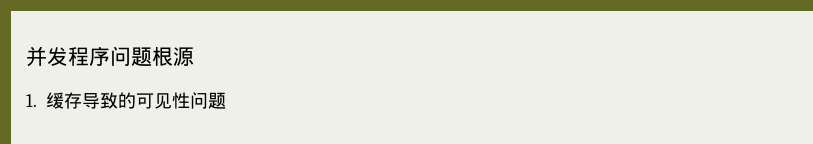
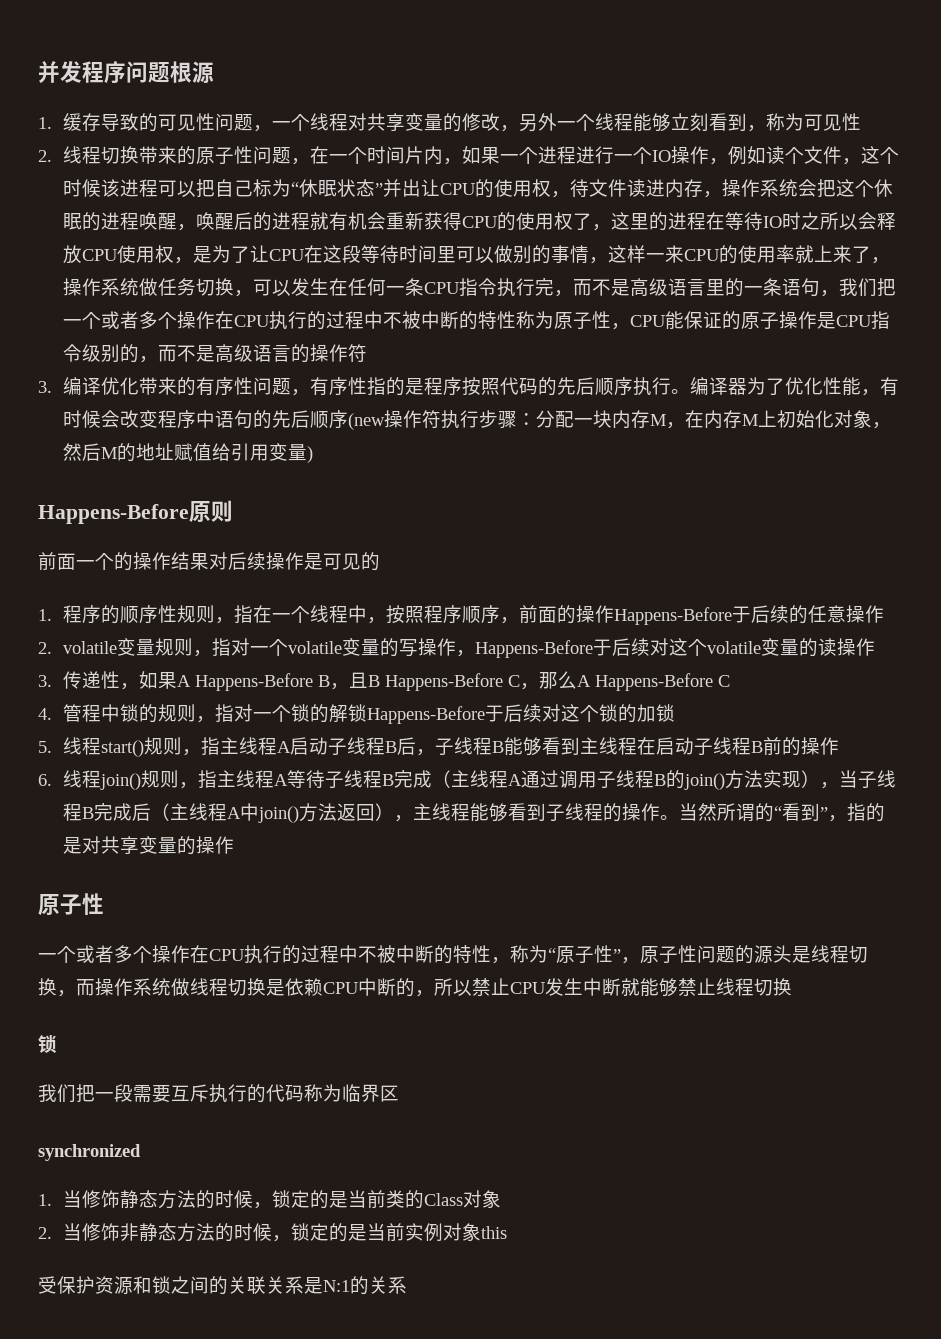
- 1.缓存导致的可见性问题
+ 1.缓存导致的可见性问题，一个线程对共享变量的修改，另外一个线程能够立刻看到，称为可见性
+ 2.线程切换带来的原子性问题，在一个时间片内，如果一个进程进行一个IO操作，例如读个文件，这个时候该进程可以把自己标为“休眠状态”并出让CPU的使用权，待文件读进内存，操作系统会把这个休眠的进程唤醒，唤醒后的进程就有机会重新获得CPU的使用权了，这里的进程在等待IO时之所以会释放CPU使用权，是为了让CPU在这段等待时间里可以做别的事情，这样一来CPU的使用率就上来了，操作系统做任务切换，可以发生在任何一条CPU指令执行完，而不是高级语言里的一条语句，我们把一个或者多个操作在CPU执行的过程中不被中断的特性称为原子性，CPU能保证的原子操作是CPU指令级别的，而不是高级语言的操作符
+ 3.编译优化带来的有序性问题，有序性指的是程序按照代码的先后顺序执行。编译器为了优化性能，有时候会改变程序中语句的先后顺序(new操作符执行步骤：分配一块内存M，在内存M上初始化对象，然后M的地址赋值给引用变量)
+ Happens-Before原则
+ 前面一个的操作结果对后续操作是可见的
+ 1.程序的顺序性规则，指在一个线程中，按照程序顺序，前面的操作Happens-Before于后续的任意操作
+ 2. volatile变量规则，指对一个volatile变量的写操作，Happens-Before于后续对这个volatile变量的读操作
+ 3.传递性，如果A Happens-Before B，且B Happens-Before C，那么A Happens-Before C
+ 4.管程中锁的规则，指对一个锁的解锁Happens-Before于后续对这个锁的加锁
+ 5.线程start()规则，指主线程A启动子线程B后，子线程B能够看到主线程在启动子线程B前的操作
+ 6.线程join()规则，指主线程A等待子线程B完成（主线程A通过调用子线程B的join()方法实现），当子线程B完成后（主线程A中join()方法返回），主线程能够看到子线程的操作。当然所谓的“看到”，指的是对共享变量的操作
+ 原子性
+ 一个或者多个操作在CPU执行的过程中不被中断的特性，称为“原子性”，原子性问题的源头是线程切换，而操作系统做线程切换是依赖CPU中断的，所以禁止CPU发生中断就能够禁止线程切换
+ 锁
+ 我们把一段需要互斥执行的代码称为临界区
+ synchronized
+ 1.当修饰静态方法的时候，锁定的是当前类的Class对象
+ 2.当修饰非静态方法的时候，锁定的是当前实例对象this
+ 受保护资源和锁之间的关联关系是N:1的关系

